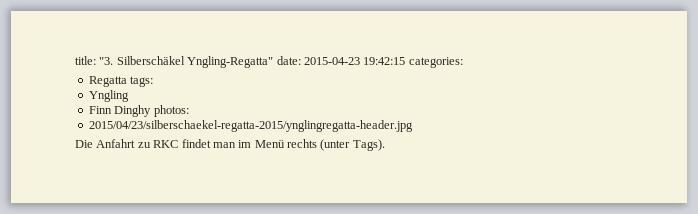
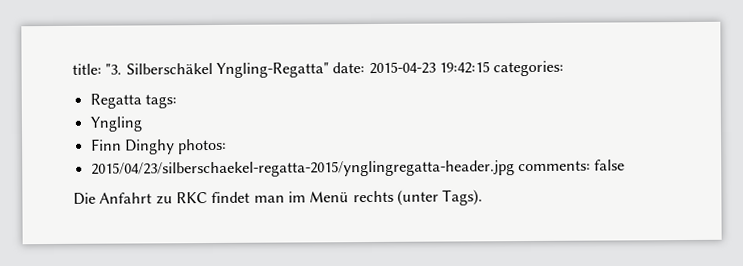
- 2015/04/23/silberschaekel-regatta-2015/ynglingregatta-header.jpg
+ 2015/04/23/silberschaekel-regatta-2015/ynglingregatta-header.jpg comments: false

